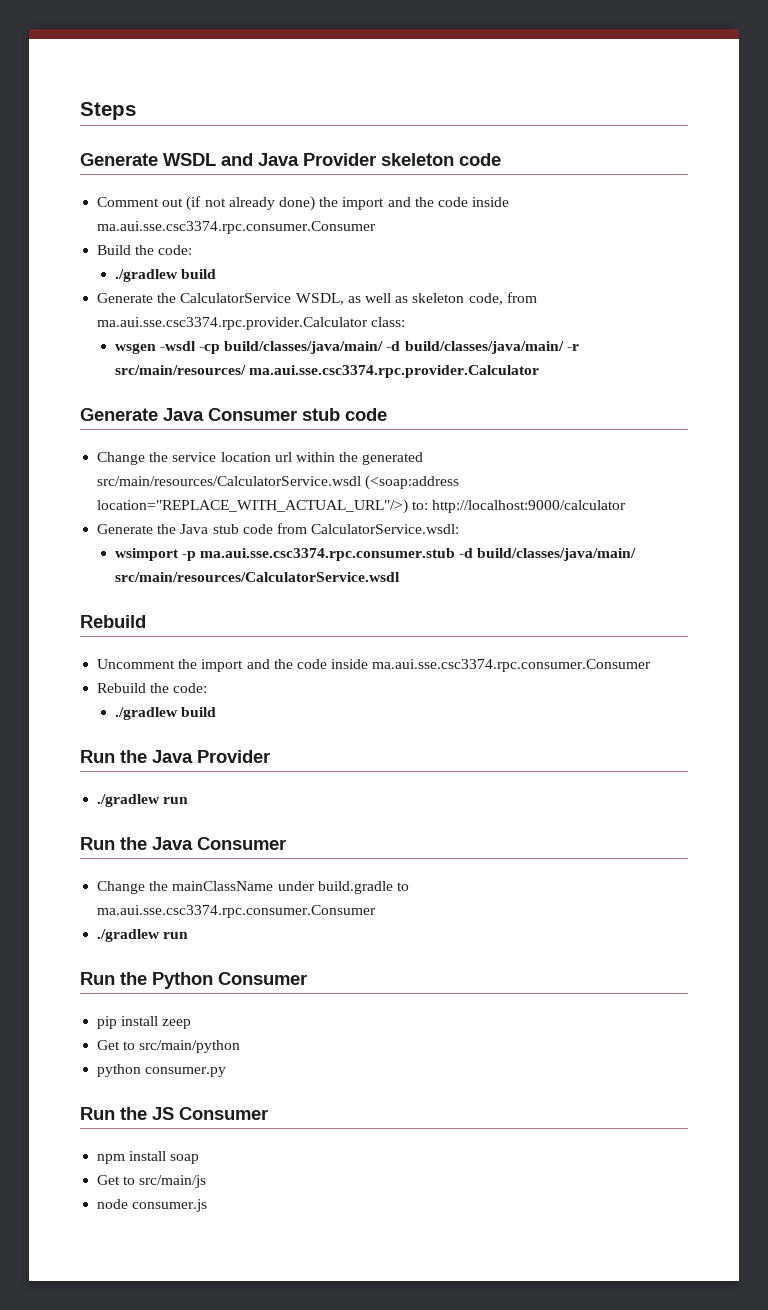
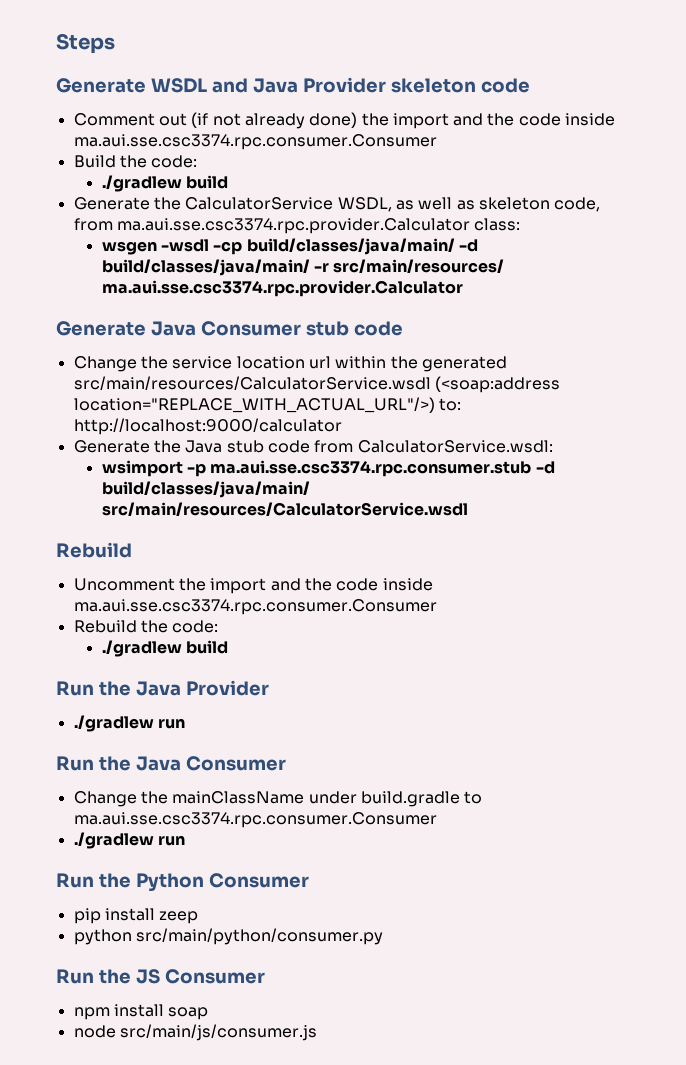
- Get to src/main/python
- python consumer.py
+ python src/main/python/consumer.py
- Get to src/main/js
- node consumer.js
+ node src/main/js/consumer.js

